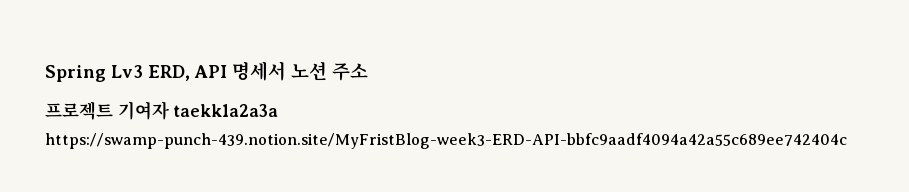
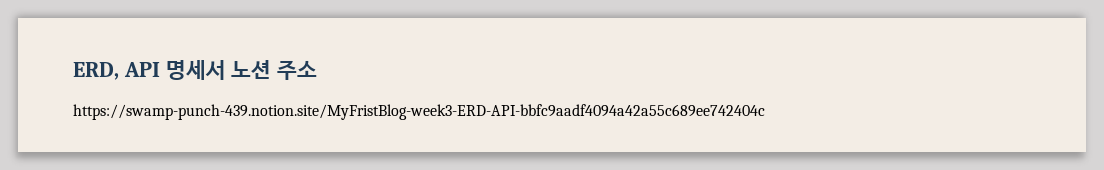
- Spring Lv3 ERD, API 명세서 노션 주소
+ ERD, API 명세서 노션 주소
- 프로젝트 기여자 taekk1a2a3a

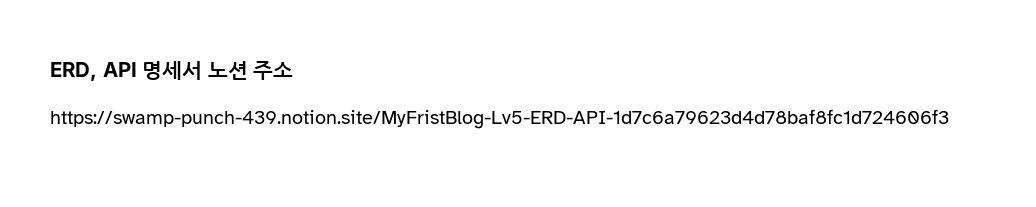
- https://swamp-punch-439.notion.site/MyFristBlog-week3-ERD-API-bbfc9aadf4094a42a55c689ee742404c
+ https://swamp-punch-439.notion.site/MyFristBlog-Lv5-ERD-API-1d7c6a79623d4d78baf8fc1d724606f3

